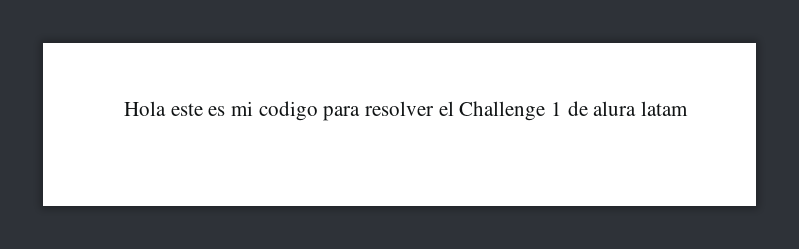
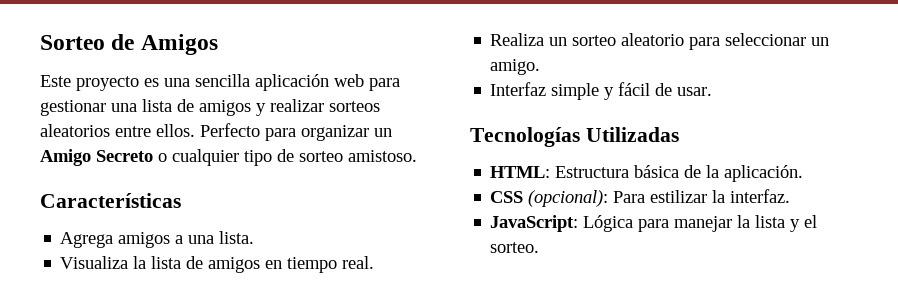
- Hola este es mi codigo para resolver el Challenge 1 de alura latam
+ Sorteo de Amigos
+ Este proyecto es una sencilla aplicación web para gestionar una lista de amigos y realizar sorteos aleatorios entre ellos. Perfecto para organizar un Amigo Secreto o cualquier tipo de sorteo amistoso.
+ Características
+ Agrega amigos a una lista.
+ Visualiza la lista de amigos en tiempo real.
+ Realiza un sorteo aleatorio para seleccionar un amigo.
+ Interfaz simple y fácil de usar.
+ Tecnologías Utilizadas
+ HTML: Estructura básica de la aplicación.
+ CSS (opcional): Para estilizar la interfaz.
+ JavaScript: Lógica para manejar la lista y el sorteo.

